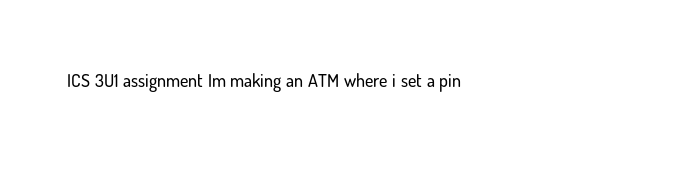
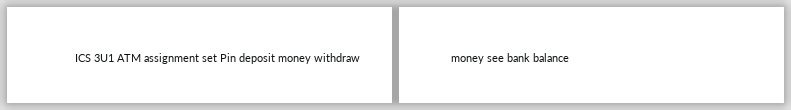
- ICS 3U1 assignment Im making an ATM where i set a pin
+ ICS 3U1 ATM assignment set Pin deposit money withdraw money see bank balance

